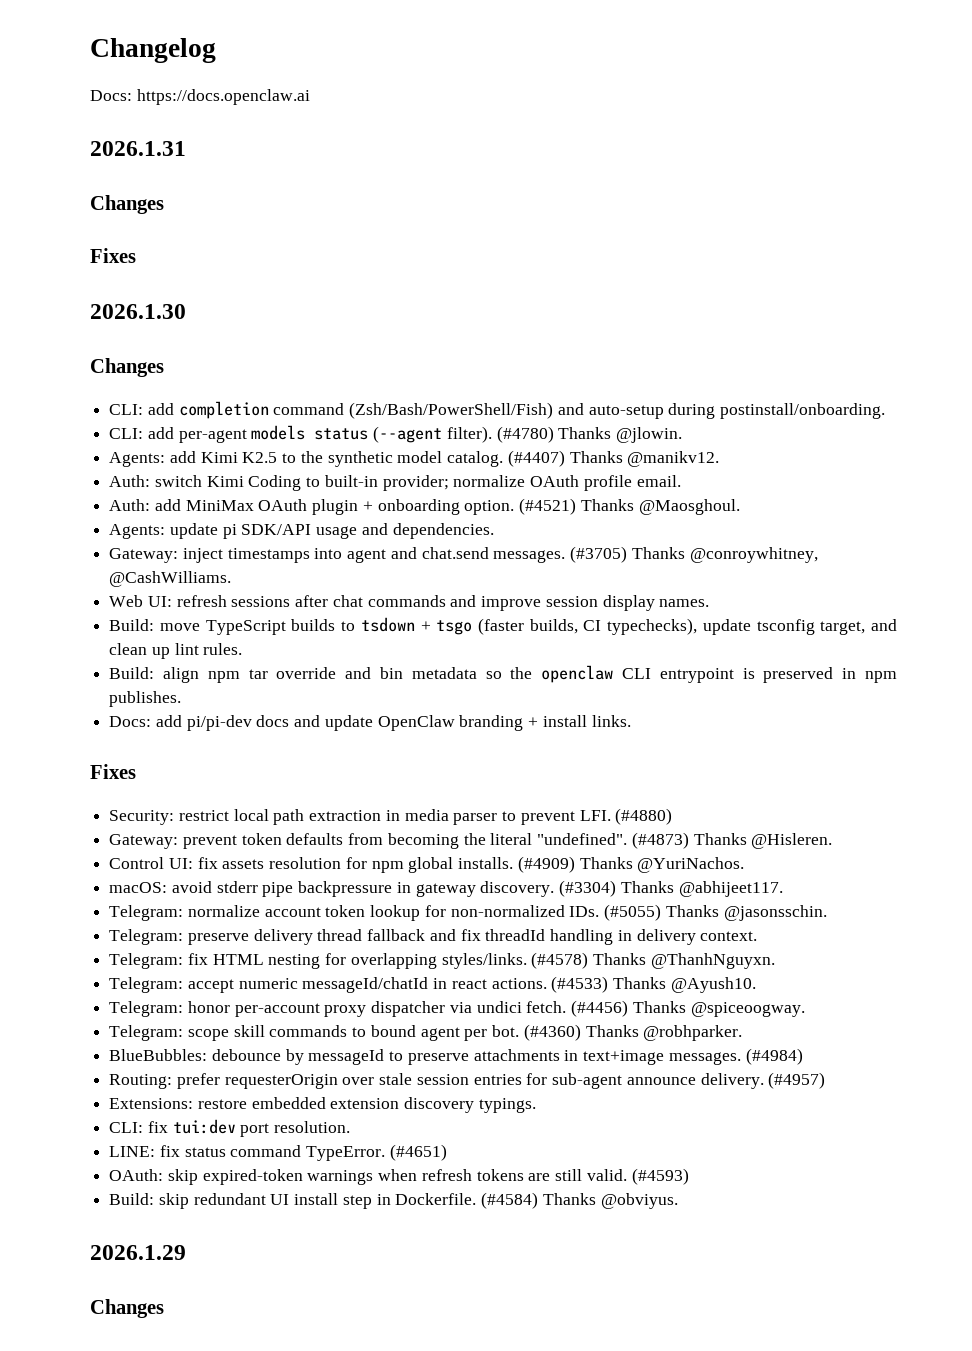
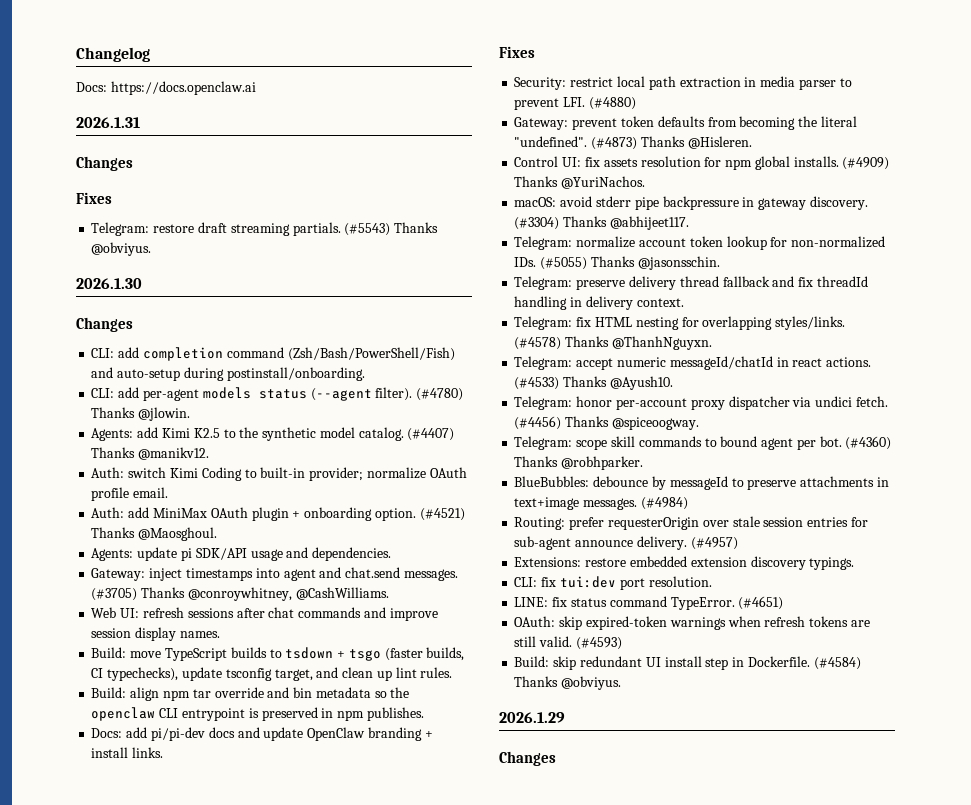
+ Telegram: restore draft streaming partials. (#5543) Thanks @obviyus.

